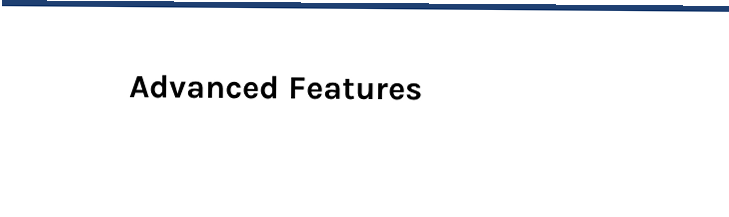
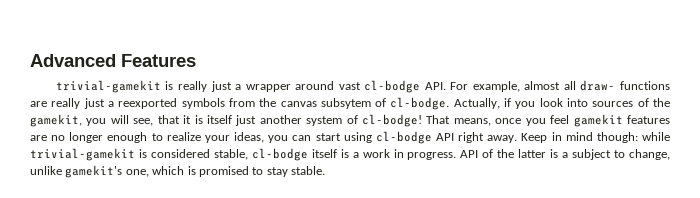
+ trivial-gamekit is really just a wrapper around vast cl-bodge API. For example, almost all draw- functions are really just a reexported symbols from the canvas subsytem of cl-bodge. Actually, if you look into sources of the gamekit, you will see, that it is itself just another system of cl-bodge! That means, once you feel gamekit features are no longer enough to realize your ideas, you can start using cl-bodge API right away. Keep in mind though: while trivial-gamekit is considered stable, cl-bodge itself is a work in progress. API of the latter is a subject to change, unlike gamekit's one, which is promised to stay stable.

